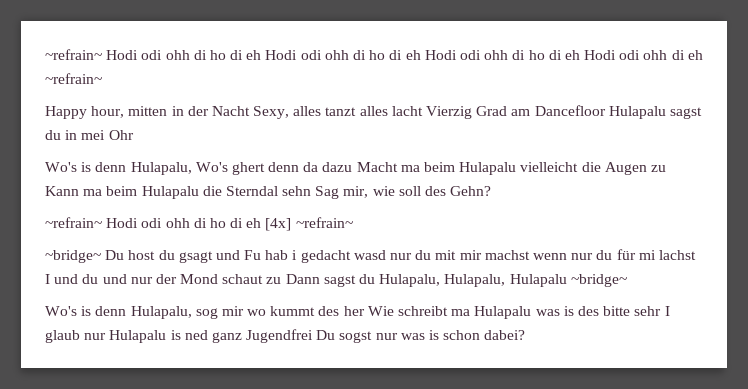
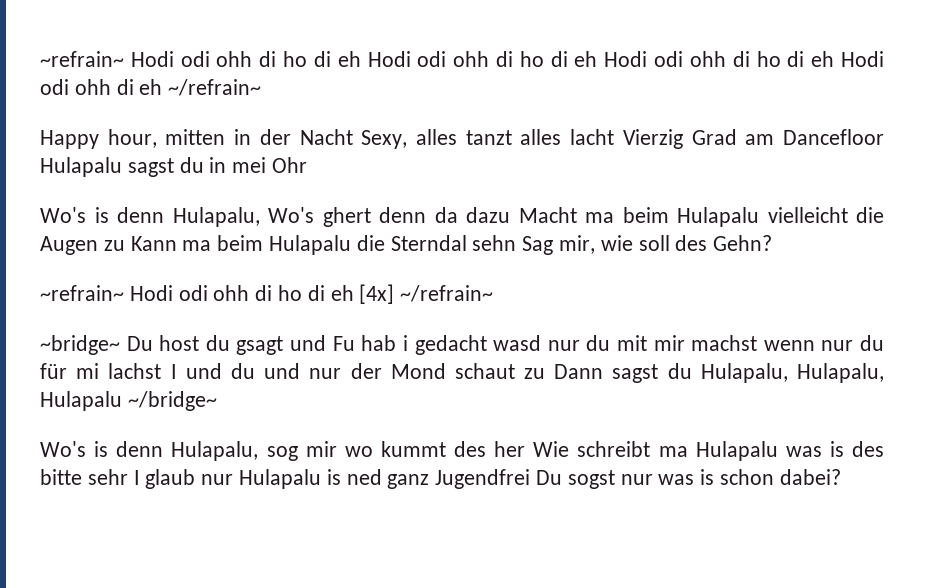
- ~refrain~ Hodi odi ohh di ho di eh Hodi odi ohh di ho di eh Hodi odi ohh di ho di eh Hodi odi ohh di eh ~refrain~
+ ~refrain~ Hodi odi ohh di ho di eh Hodi odi ohh di ho di eh Hodi odi ohh di ho di eh Hodi odi ohh di eh ~/refrain~
- ~refrain~ Hodi odi ohh di ho di eh [4x] ~refrain~
+ ~refrain~ Hodi odi ohh di ho di eh [4x] ~/refrain~
- ~bridge~ Du host du gsagt und Fu hab i gedacht wasd nur du mit mir machst wenn nur du für mi lachst I und du und nur der Mond schaut zu Dann sagst du Hulapalu, Hulapalu, Hulapalu ~bridge~
+ ~bridge~ Du host du gsagt und Fu hab i gedacht wasd nur du mit mir machst wenn nur du für mi lachst I und du und nur der Mond schaut zu Dann sagst du Hulapalu, Hulapalu, Hulapalu ~/bridge~

